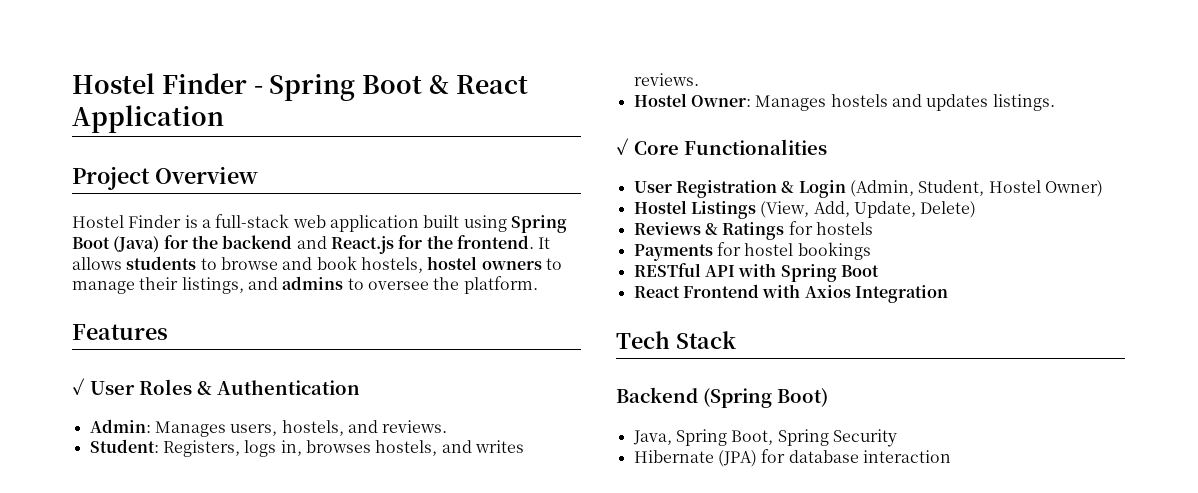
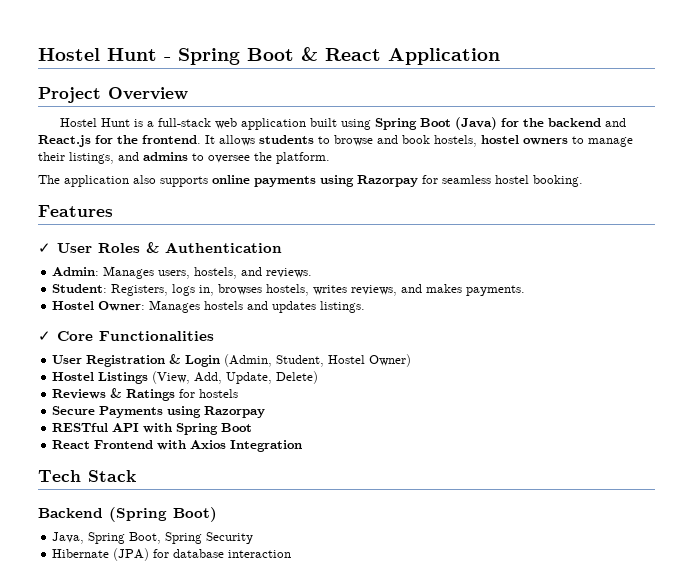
- Hostel Finder - Spring Boot & React Application
+ Hostel Hunt - Spring Boot & React Application
- Hostel Finder is a full-stack web application built using Spring Boot (Java) for the backend and React.js for the frontend.
+ Hostel Hunt is a full-stack web application built using Spring Boot (Java) for the backend and React.js for the frontend.
+ The application also supports online payments using Razorpay for seamless hostel booking.
- Student: Registers, logs in, browses hostels, and writes reviews.
+ Student: Registers, logs in, browses hostels, writes reviews, and makes payments.
- Payments for hostel bookings
+ Secure Payments using Razorpay

